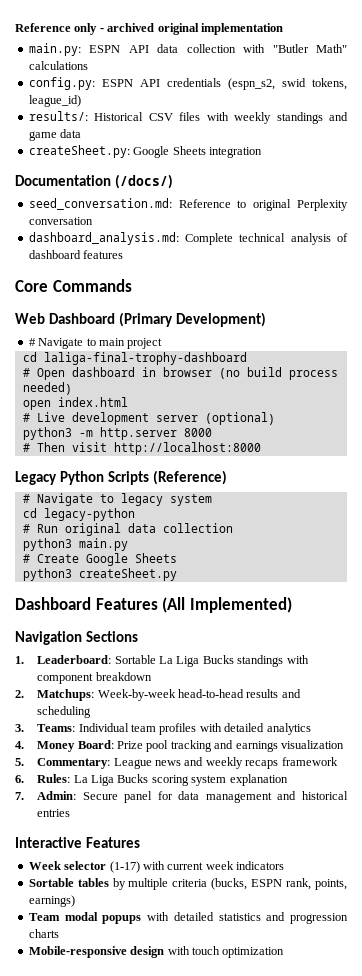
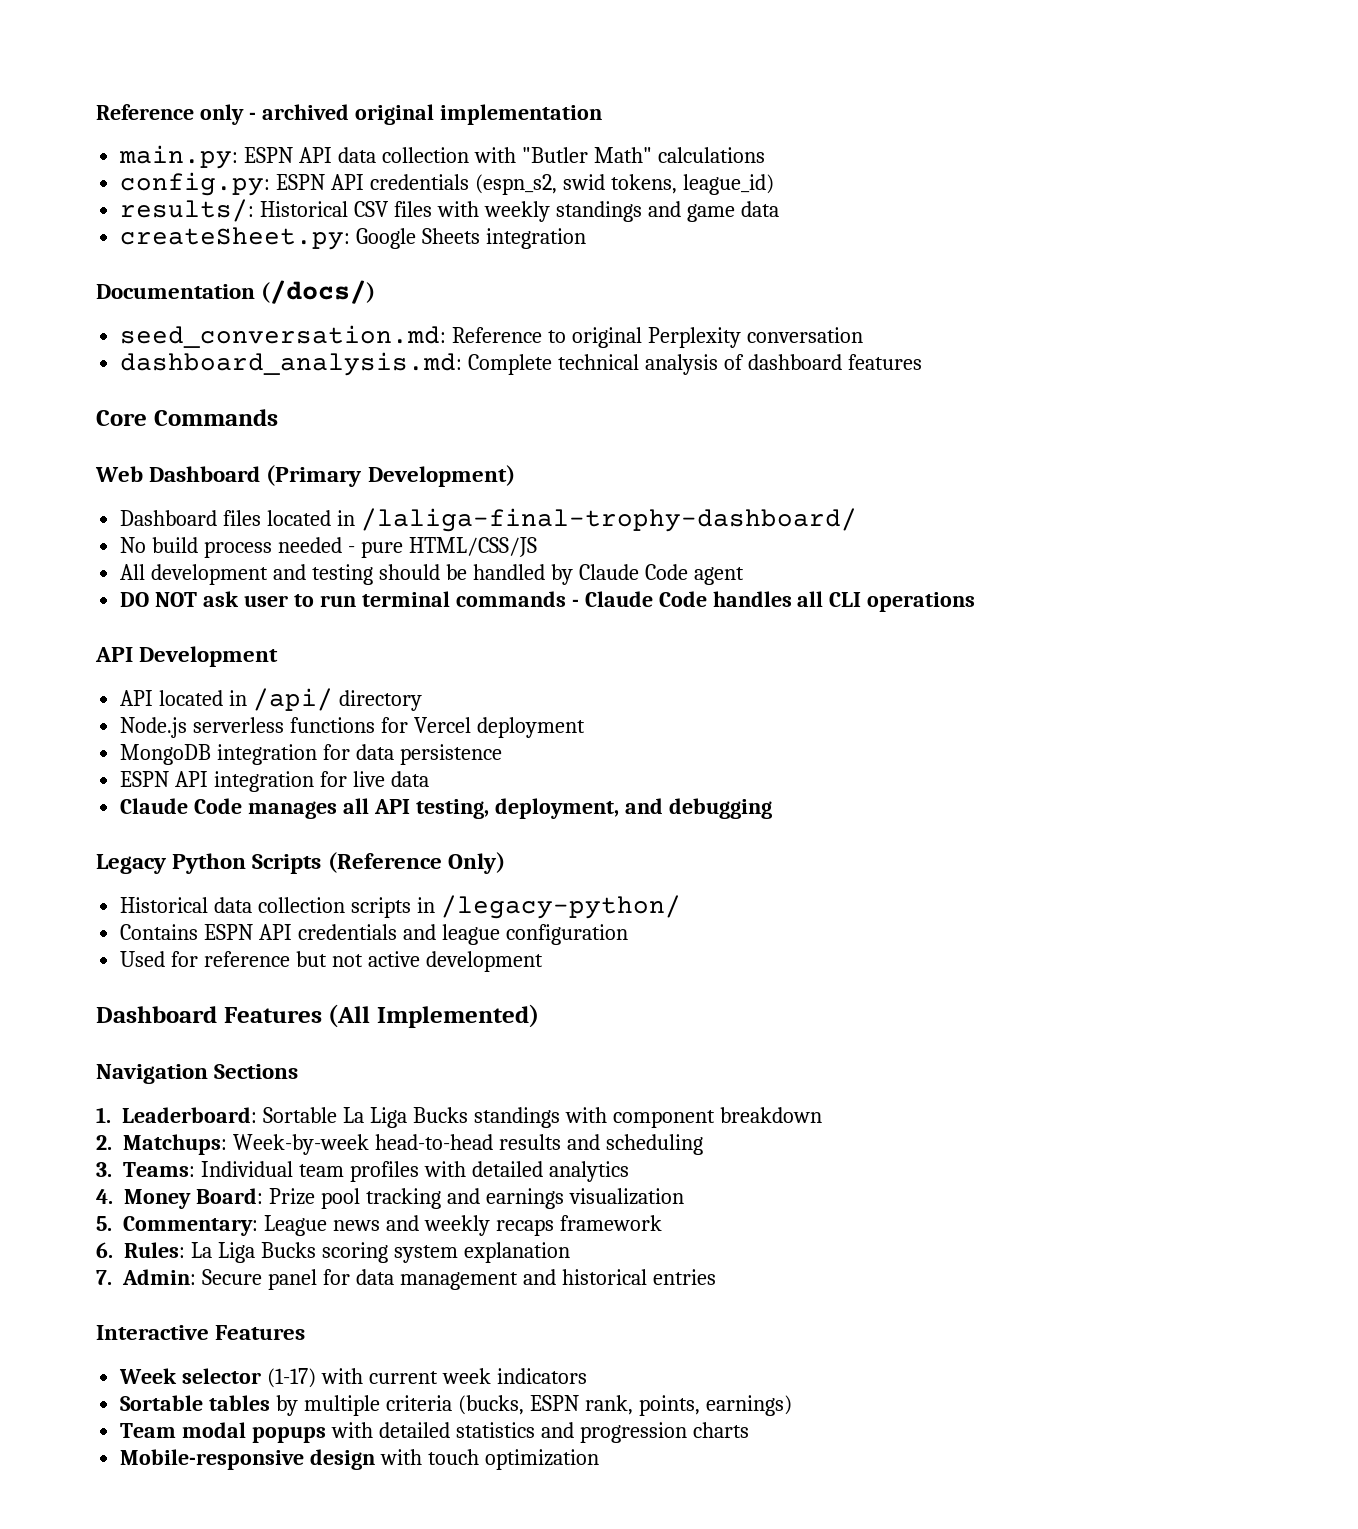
- # Navigate to main project
- cd laliga-final-trophy-dashboard
- # Open dashboard in browser (no build process needed)
- open index.html
- # Live development server (optional)
- python3 -m http.server 8000
- # Then visit http://localhost:8000
- Legacy Python Scripts (Reference)
- # Navigate to legacy system
- cd legacy-python
- # Run original data collection
- python3 main.py
- # Create Google Sheets
- python3 createSheet.py
+ Dashboard files located in /laliga-final-trophy-dashboard/
+ No build process needed - pure HTML/CSS/JS
+ All development and testing should be handled by Claude Code agent
+ DO NOT ask user to run terminal commands - Claude Code handles all CLI operations
+ API Development
+ API located in /api/ directory
+ Node.js serverless functions for Vercel deployment
+ MongoDB integration for data persistence
+ ESPN API integration for live data
+ Claude Code manages all API testing, deployment, and debugging
+ Legacy Python Scripts (Reference Only)
+ Historical data collection scripts in /legacy-python/
+ Contains ESPN API credentials and league configuration
+ Used for reference but not active development

